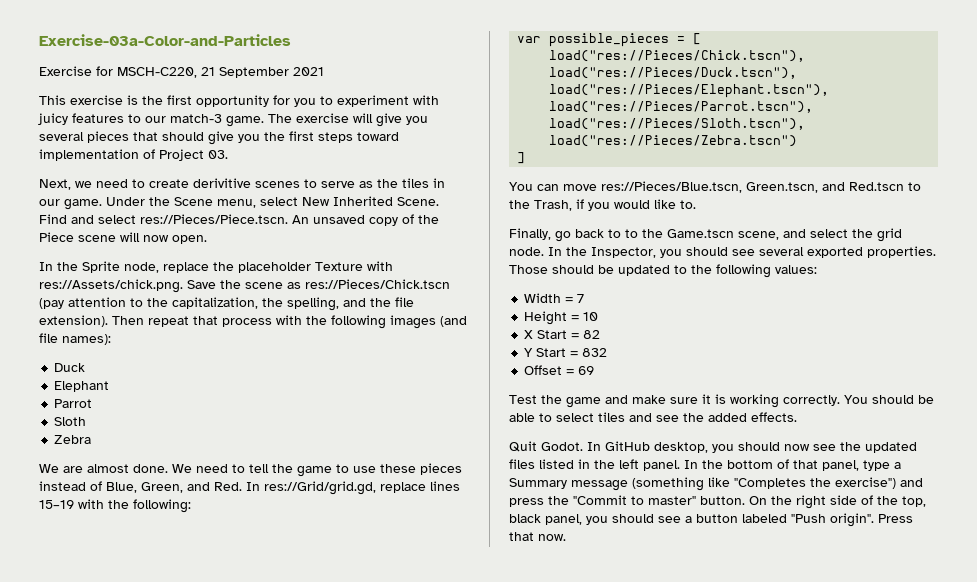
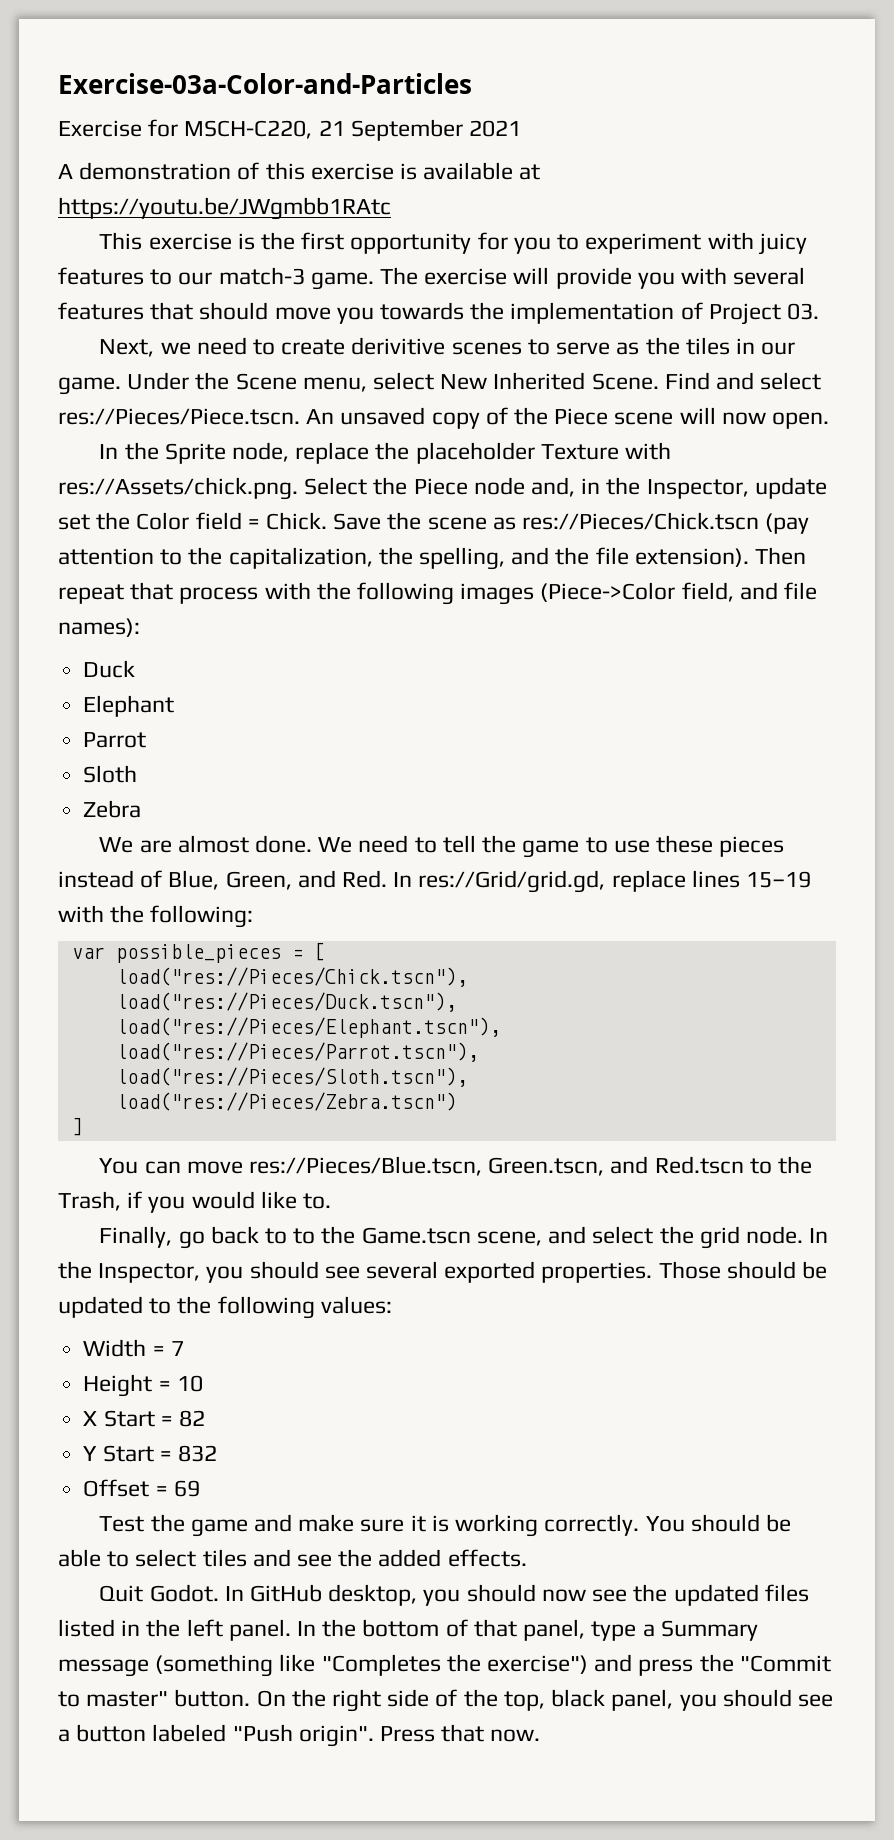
+ A demonstration of this exercise is available at https://youtu.be/JWgmbb1RAtc
- The exercise will give you several pieces that should give you the first steps toward implementation of Project 03.
+ The exercise will provide you with several features that should move you towards the implementation of Project 03.
- In the Sprite node, replace the placeholder Texture with res://Assets/chick.png. Save the scene as res://Pieces/Chick.tscn (pay attention to the capitalization, the spelling, and the file extension).
+ In the Sprite node, replace the placeholder Texture with res://Assets/chick.png. Select the Piece node and, in the Inspector, update set the Color field = Chick. Save the scene as res://Pieces/Chick.tscn (pay attention to the capitalization, the spelling, and the file extension).
- Then repeat that process with the following images (and file names):
+ Then repeat that process with the following images (Piece->Color field, and file names):

